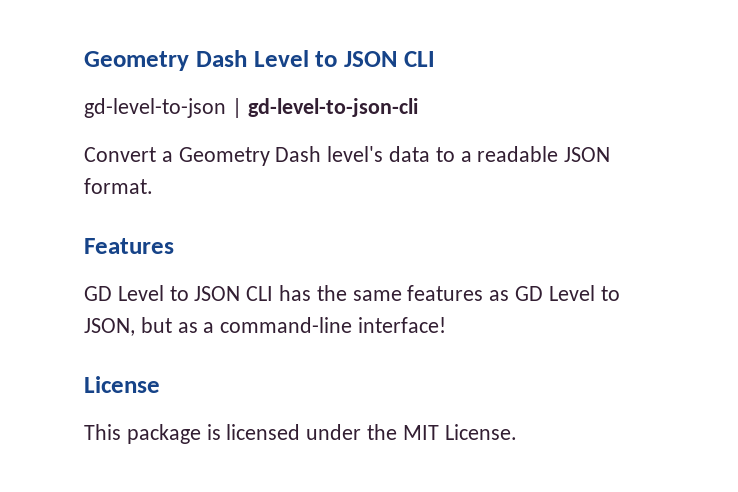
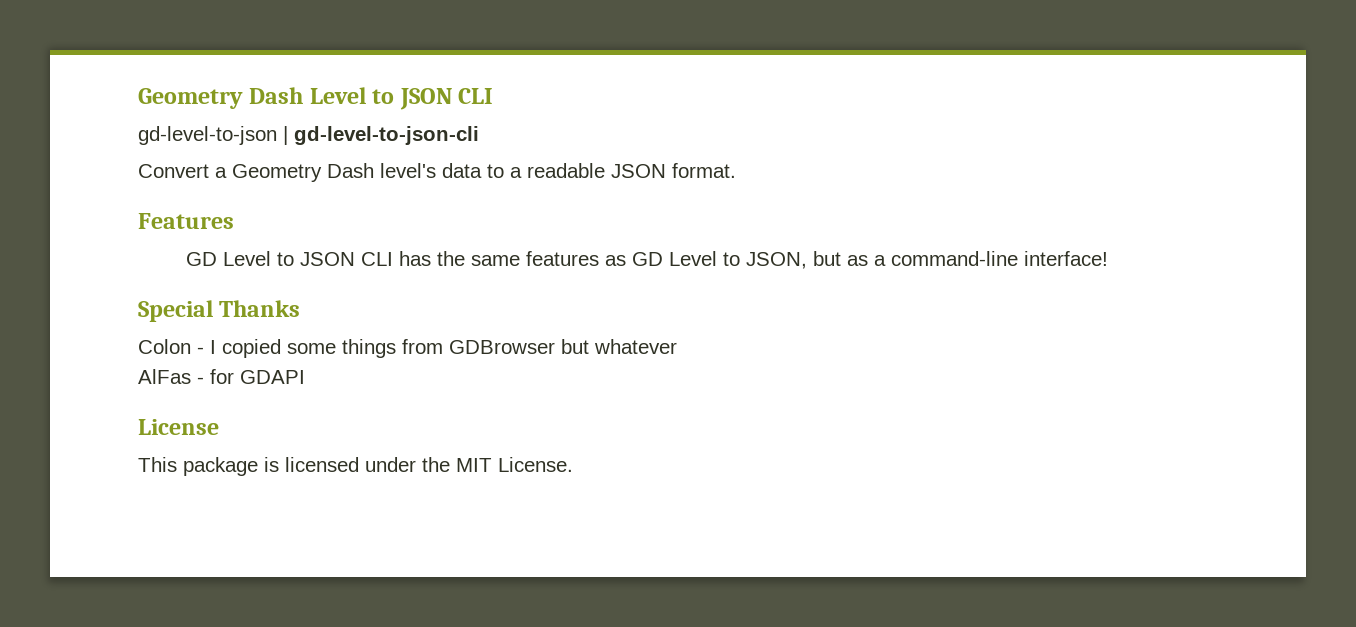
+ Special Thanks
+ Colon - I copied some things from GDBrowser but whatever
+ AlFas - for GDAPI

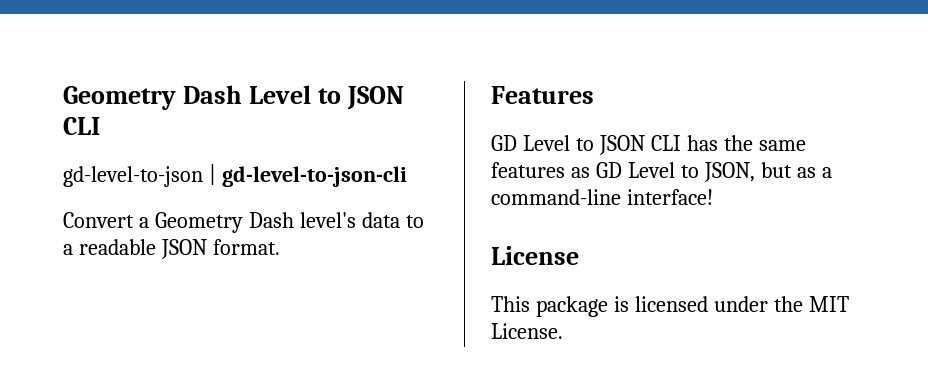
- Special Thanks
- Colon - I copied some things from GDBrowser but whatever
- AlFas - for GDAPI

